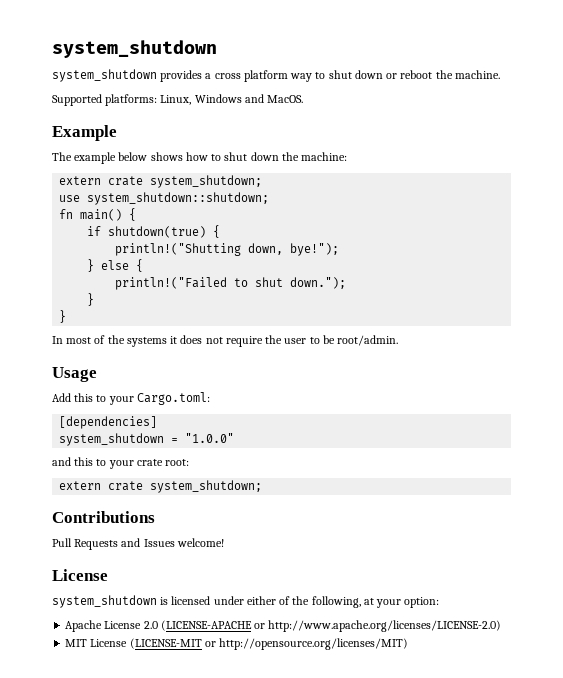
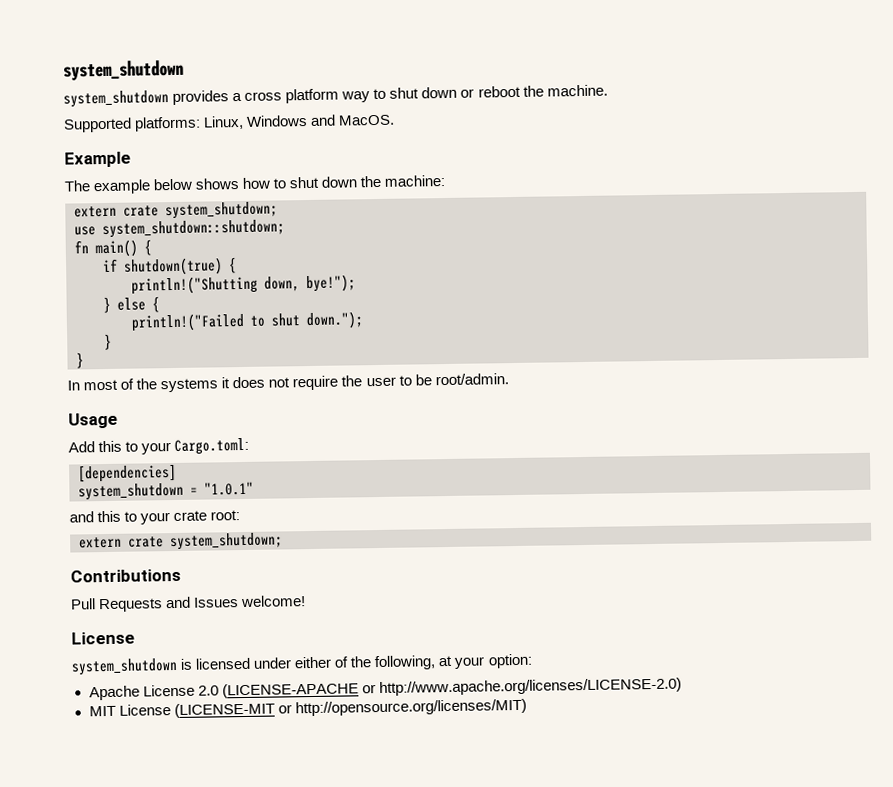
- system_shutdown = "1.0.0"
+ system_shutdown = "1.0.1"

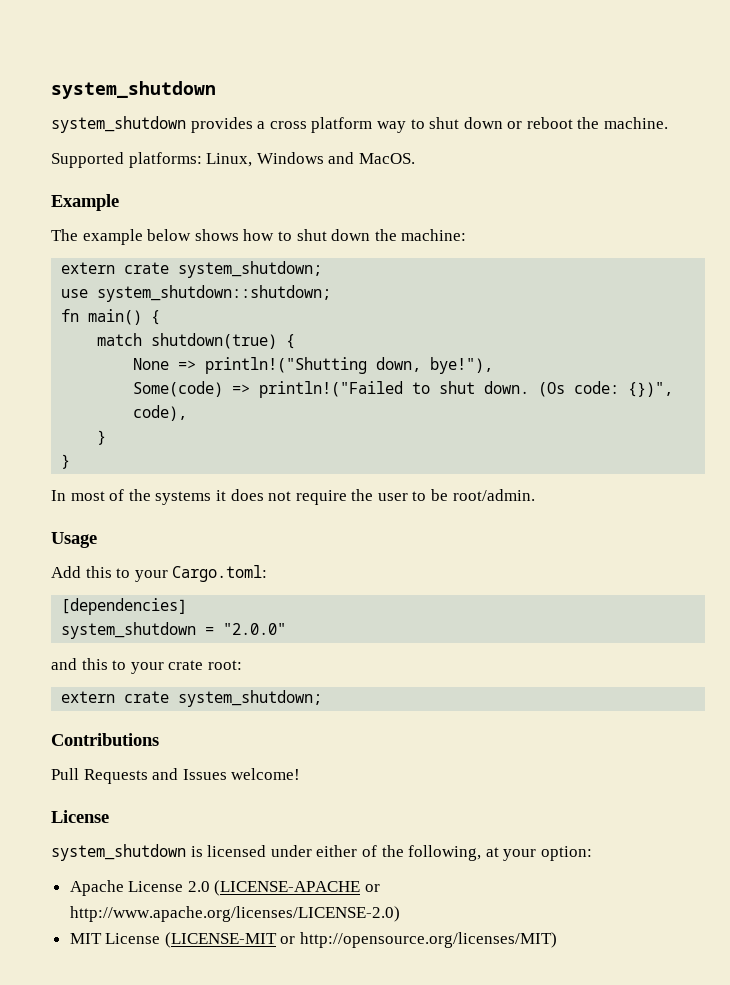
- if shutdown(true) {
+ match shutdown(true) {
- println!("Shutting down, bye!");
- } else {
- println!("Failed to shut down.");
+ None => println!("Shutting down, bye!"),
+ Some(code) => println!("Failed to shut down. (Os code: {})", code),
- system_shutdown = "1.0.1"
+ system_shutdown = "2.0.0"

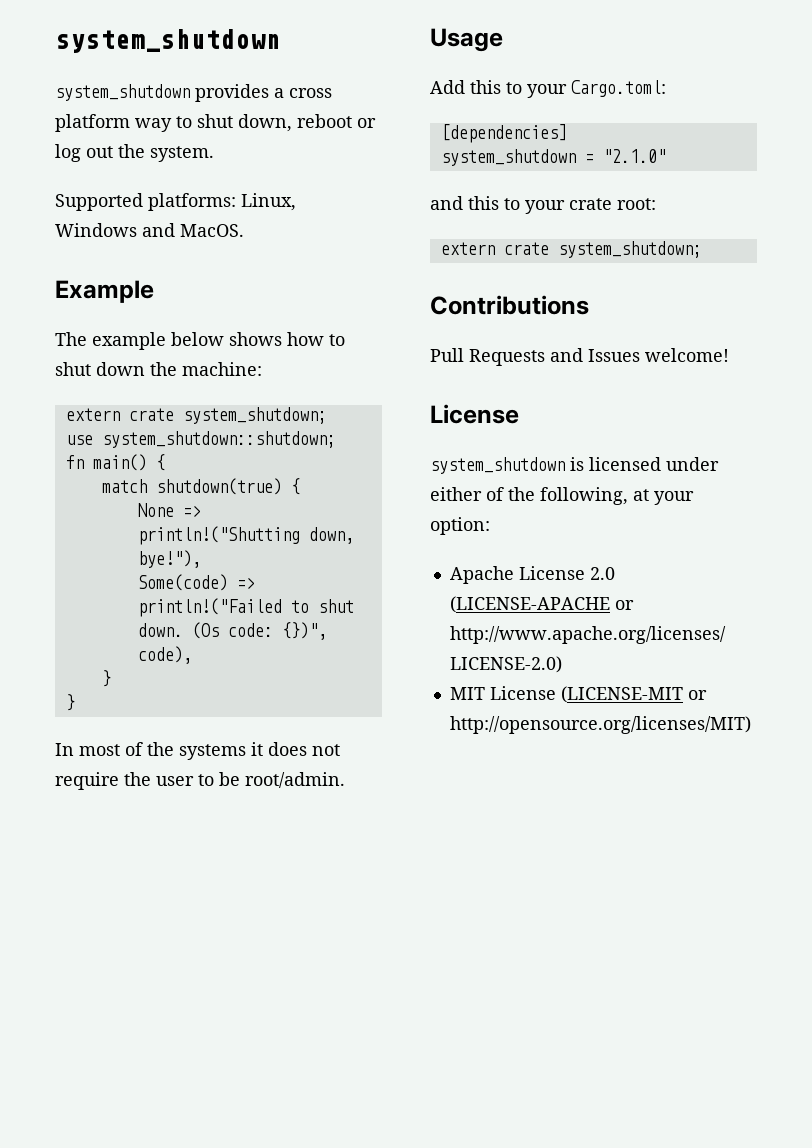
- system_shutdown provides a cross platform way to shut down or reboot the machine.
+ system_shutdown provides a cross platform way to shut down, reboot or log out the system.
- system_shutdown = "2.0.0"
+ system_shutdown = "2.1.0"

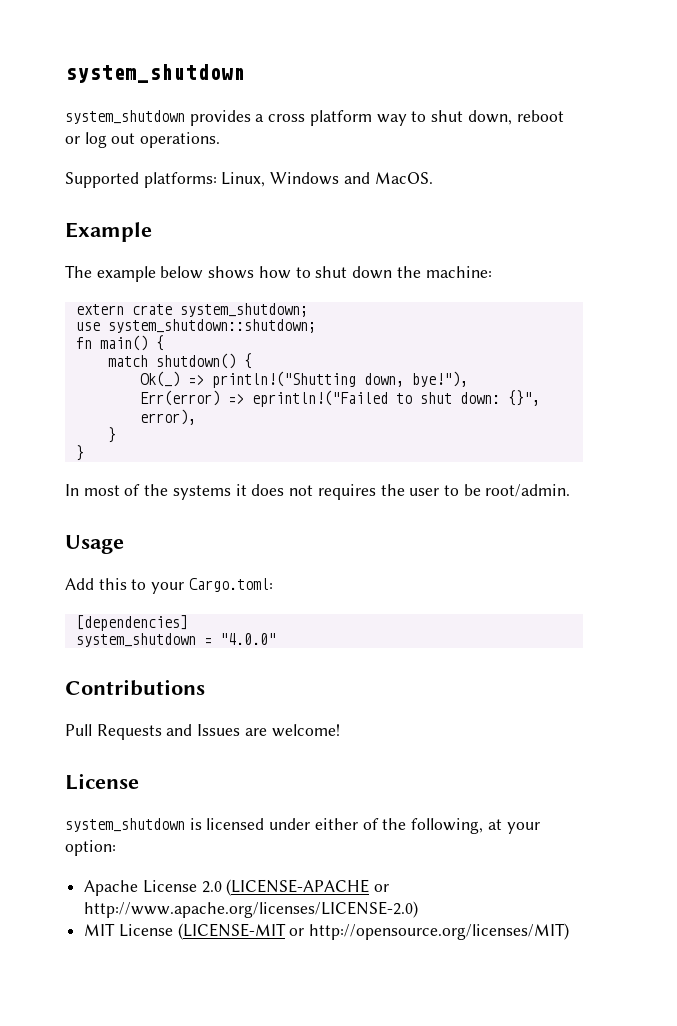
- system_shutdown provides a cross platform way to shut down, reboot or log out the system.
+ system_shutdown provides a cross platform way to shut down, reboot or log out operations.
- match shutdown(true) {
- None => println!("Shutting down, bye!"),
+ match shutdown() {
+ Ok(_) => println!("Shutting down, bye!"),
- Some(code) => println!("Failed to shut down. (Os code: {})", code),
+ Err(error) => eprintln!("Failed to shut down: {}", error),
- In most of the systems it does not require the user to be root/admin.
+ In most of the systems it does not requires the user to be root/admin.
- system_shutdown = "2.1.0"
- and this to your crate root:
- extern crate system_shutdown;
+ system_shutdown = "4.0.0"
- Pull Requests and Issues welcome!
+ Pull Requests and Issues are welcome!

